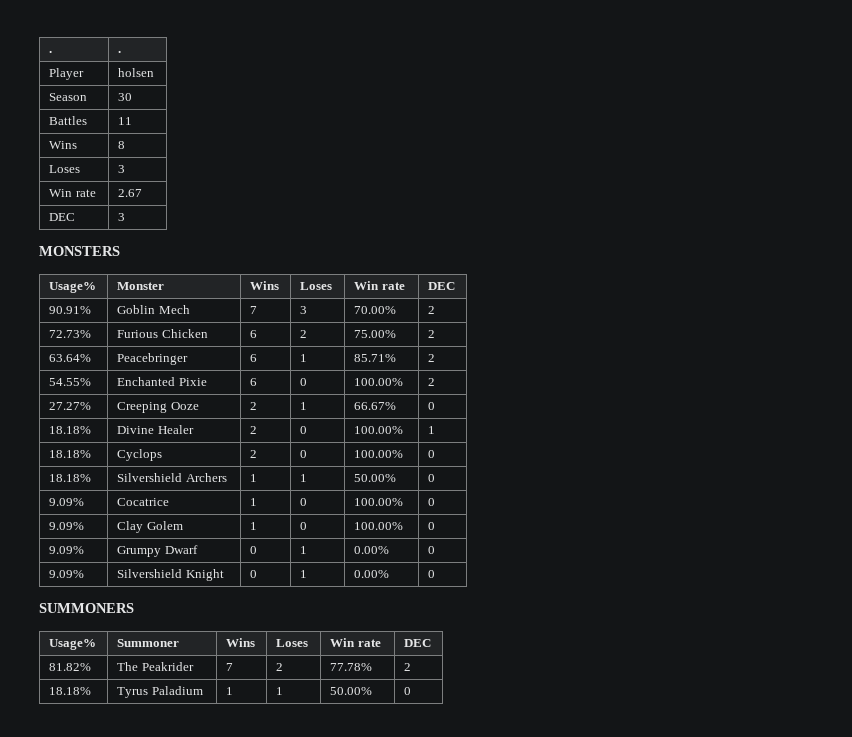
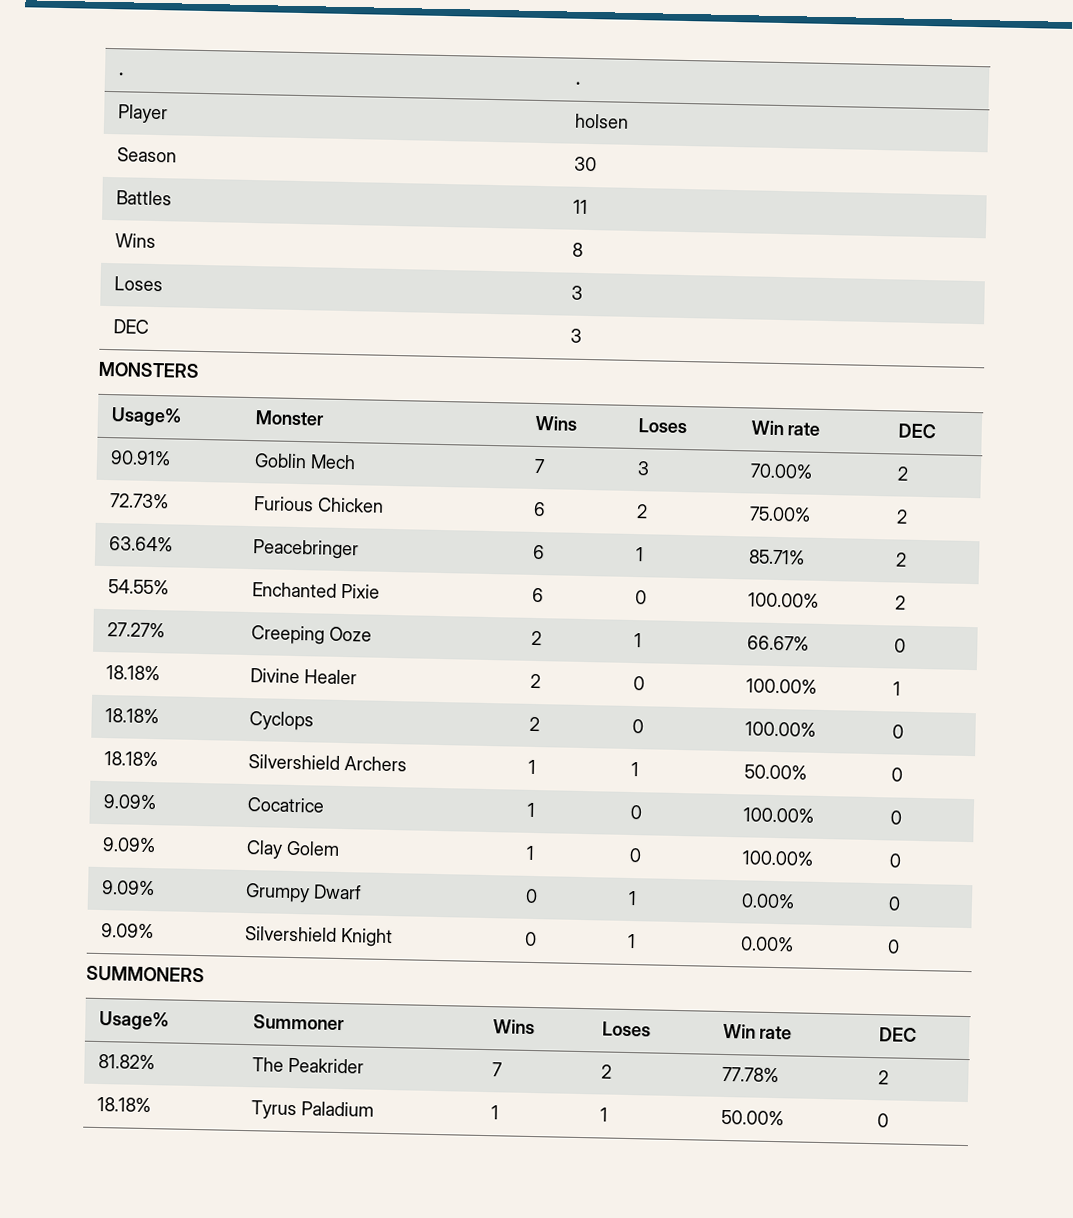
- Win rate | 2.67

